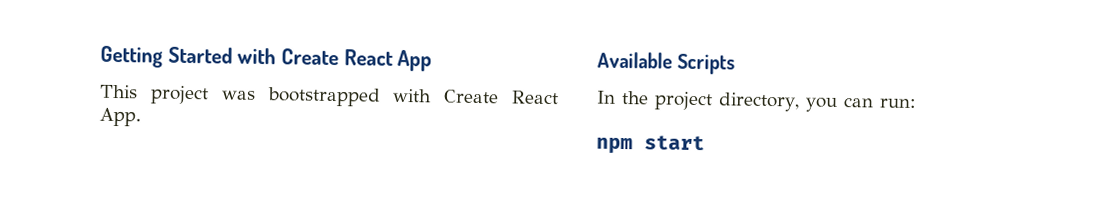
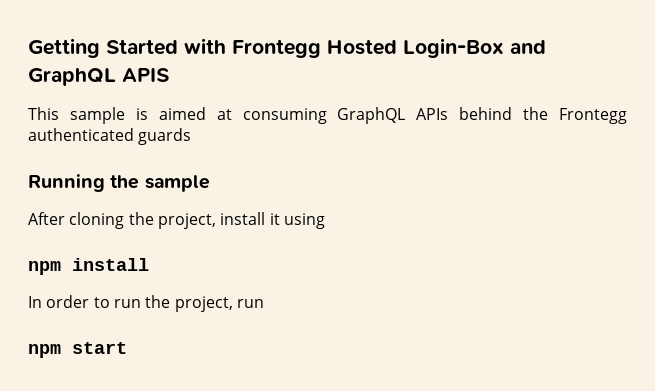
- Getting Started with Create React App
- This project was bootstrapped with Create React App.
- Available Scripts
- In the project directory, you can run:
+ Getting Started with Frontegg Hosted Login-Box and GraphQL APIS
+ This sample is aimed at consuming GraphQL APIs behind the Frontegg authenticated guards
+ Running the sample
+ After cloning the project, install it using
+ npm install
+ In order to run the project, run

